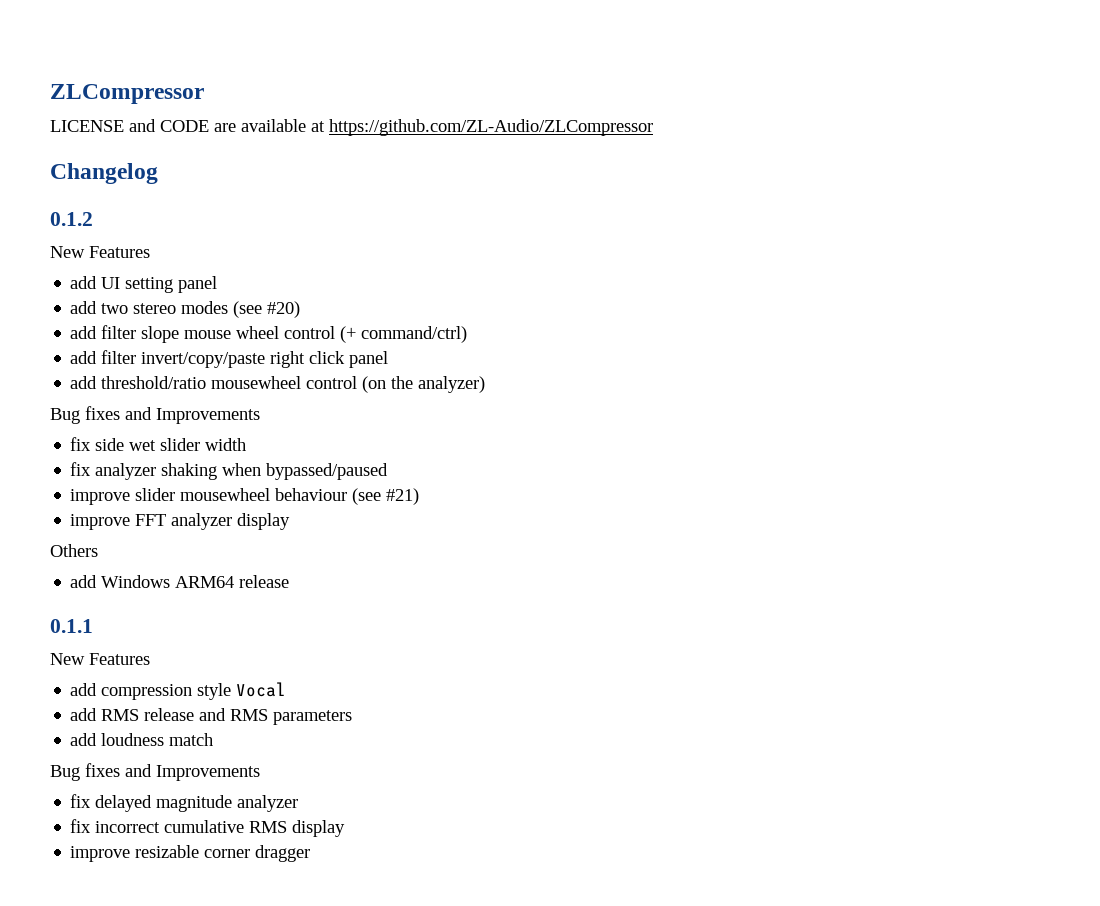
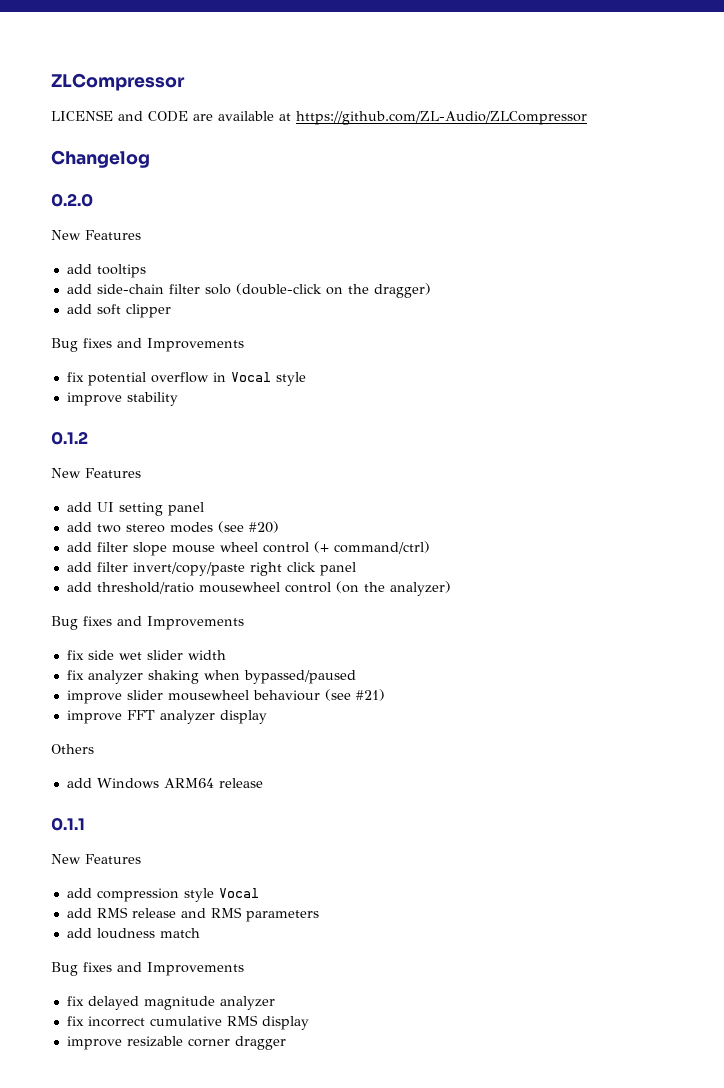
+ 0.2.0
+ New Features
+ add tooltips
+ add side-chain filter solo (double-click on the dragger)
+ add soft clipper
+ Bug fixes and Improvements
+ fix potential overflow in Vocal style
+ improve stability

